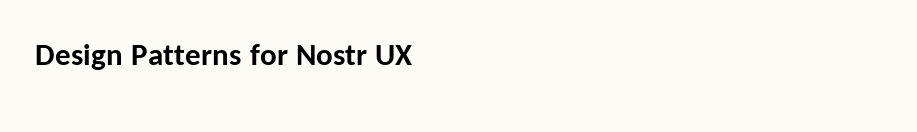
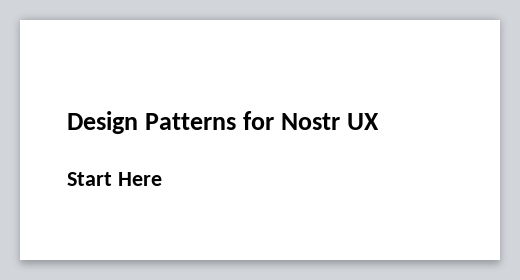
+ Start Here

